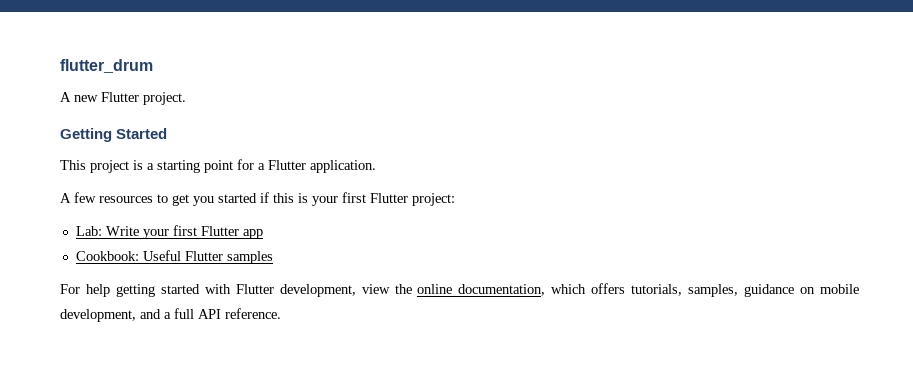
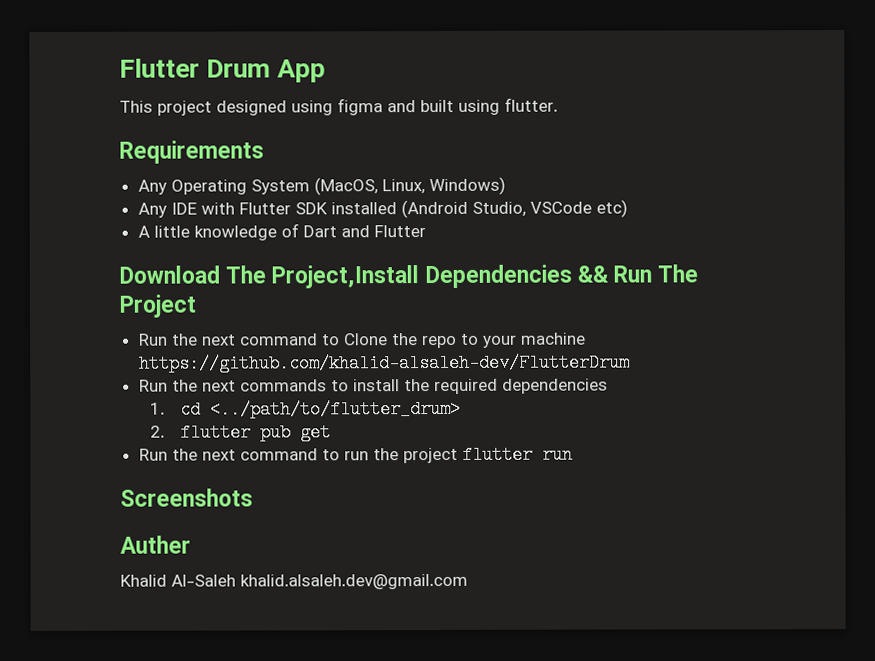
- flutter_drum
- A new Flutter project.
- Getting Started
- This project is a starting point for a Flutter application.
- A few resources to get you started if this is your first Flutter project:
- Lab: Write your first Flutter app
- Cookbook: Useful Flutter samples
- For help getting started with Flutter development, view the online documentation, which offers tutorials, samples, guidance on mobile development, and a full API reference.
+ Flutter Drum App
+ This project designed using figma and built using flutter.
+ Requirements
+ Any Operating System (MacOS, Linux, Windows)
+ Any IDE with Flutter SDK installed (Android Studio, VSCode etc)
+ A little knowledge of Dart and Flutter
+ Download The Project,Install Dependencies && Run The Project
+ Run the next command to Clone the repo to your machine https://github.com/khalid-alsaleh-dev/FlutterDrum
+ Run the next commands to install the required dependencies
+ 1. cd <../path/to/flutter_drum>
+ 2. flutter pub get
+ Run the next command to run the project flutter run
+ Screenshots
+ Auther
+ Khalid Al-Saleh khalid.alsaleh.dev@gmail.com

